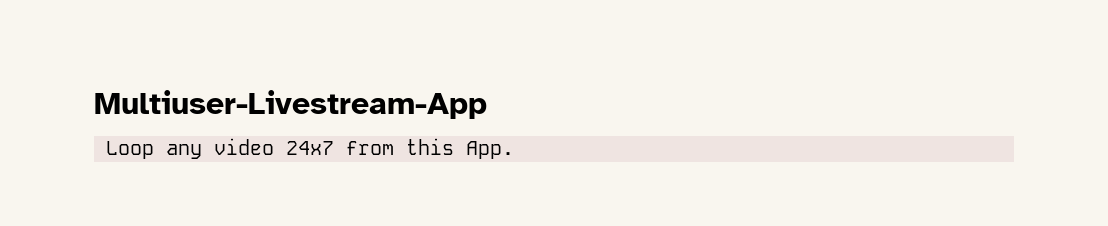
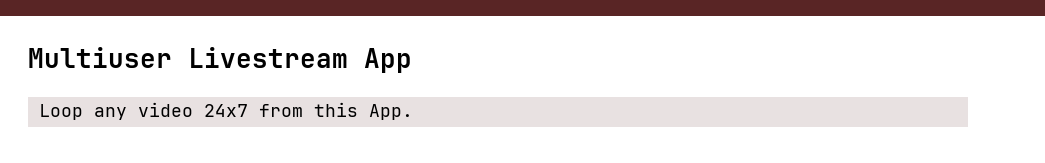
- Multiuser-Livestream-App
+ Multiuser Livestream App

